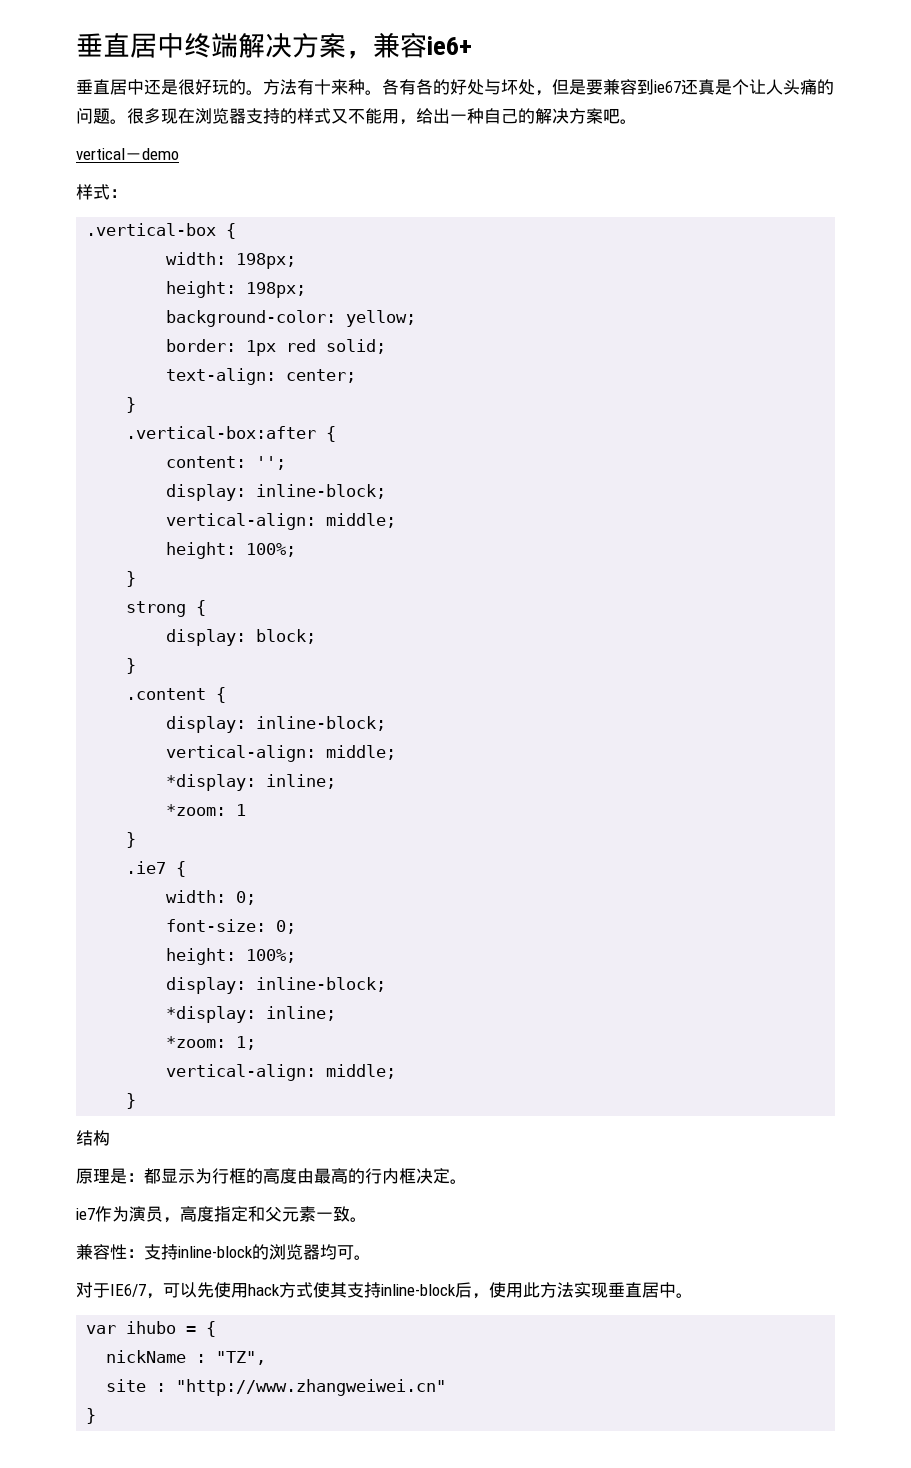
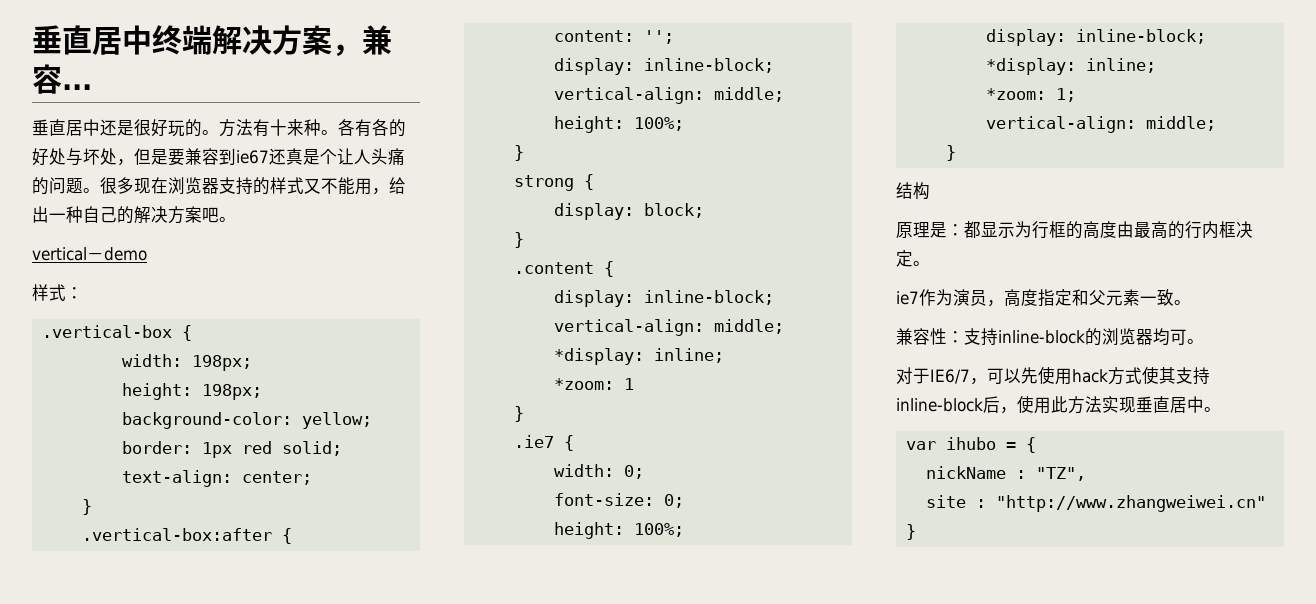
- 垂直居中终端解决方案，兼容ie6+
+ 垂直居中终端解决方案，兼容...

